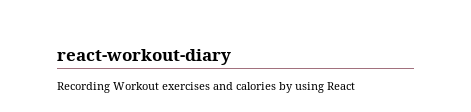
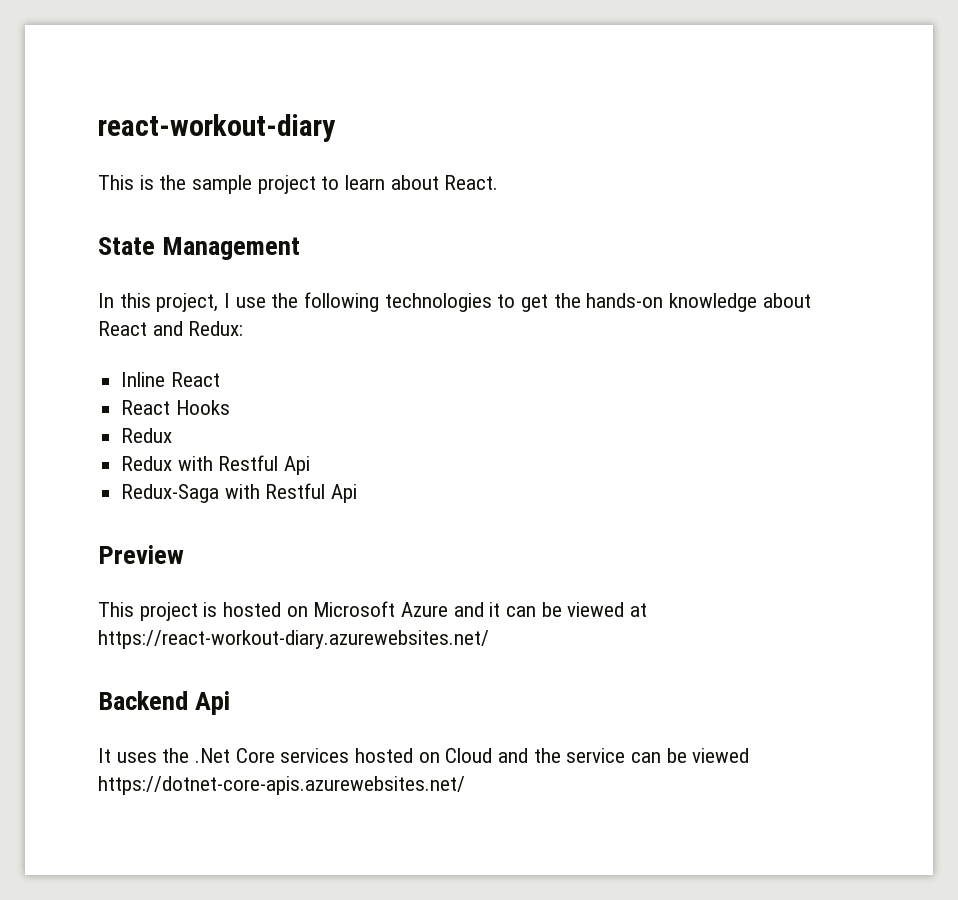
- Recording Workout exercises and calories by using React
+ This is the sample project to learn about React.
+ State Management
+ In this project, I use the following technologies to get the hands-on knowledge about React and Redux:
+ Inline React
+ React Hooks
+ Redux
+ Redux with Restful Api
+ Redux-Saga with Restful Api
+ Preview
+ This project is hosted on Microsoft Azure and it can be viewed at https://react-workout-diary.azurewebsites.net/
+ Backend Api
+ It uses the .Net Core services hosted on Cloud and the service can be viewed https://dotnet-core-apis.azurewebsites.net/

